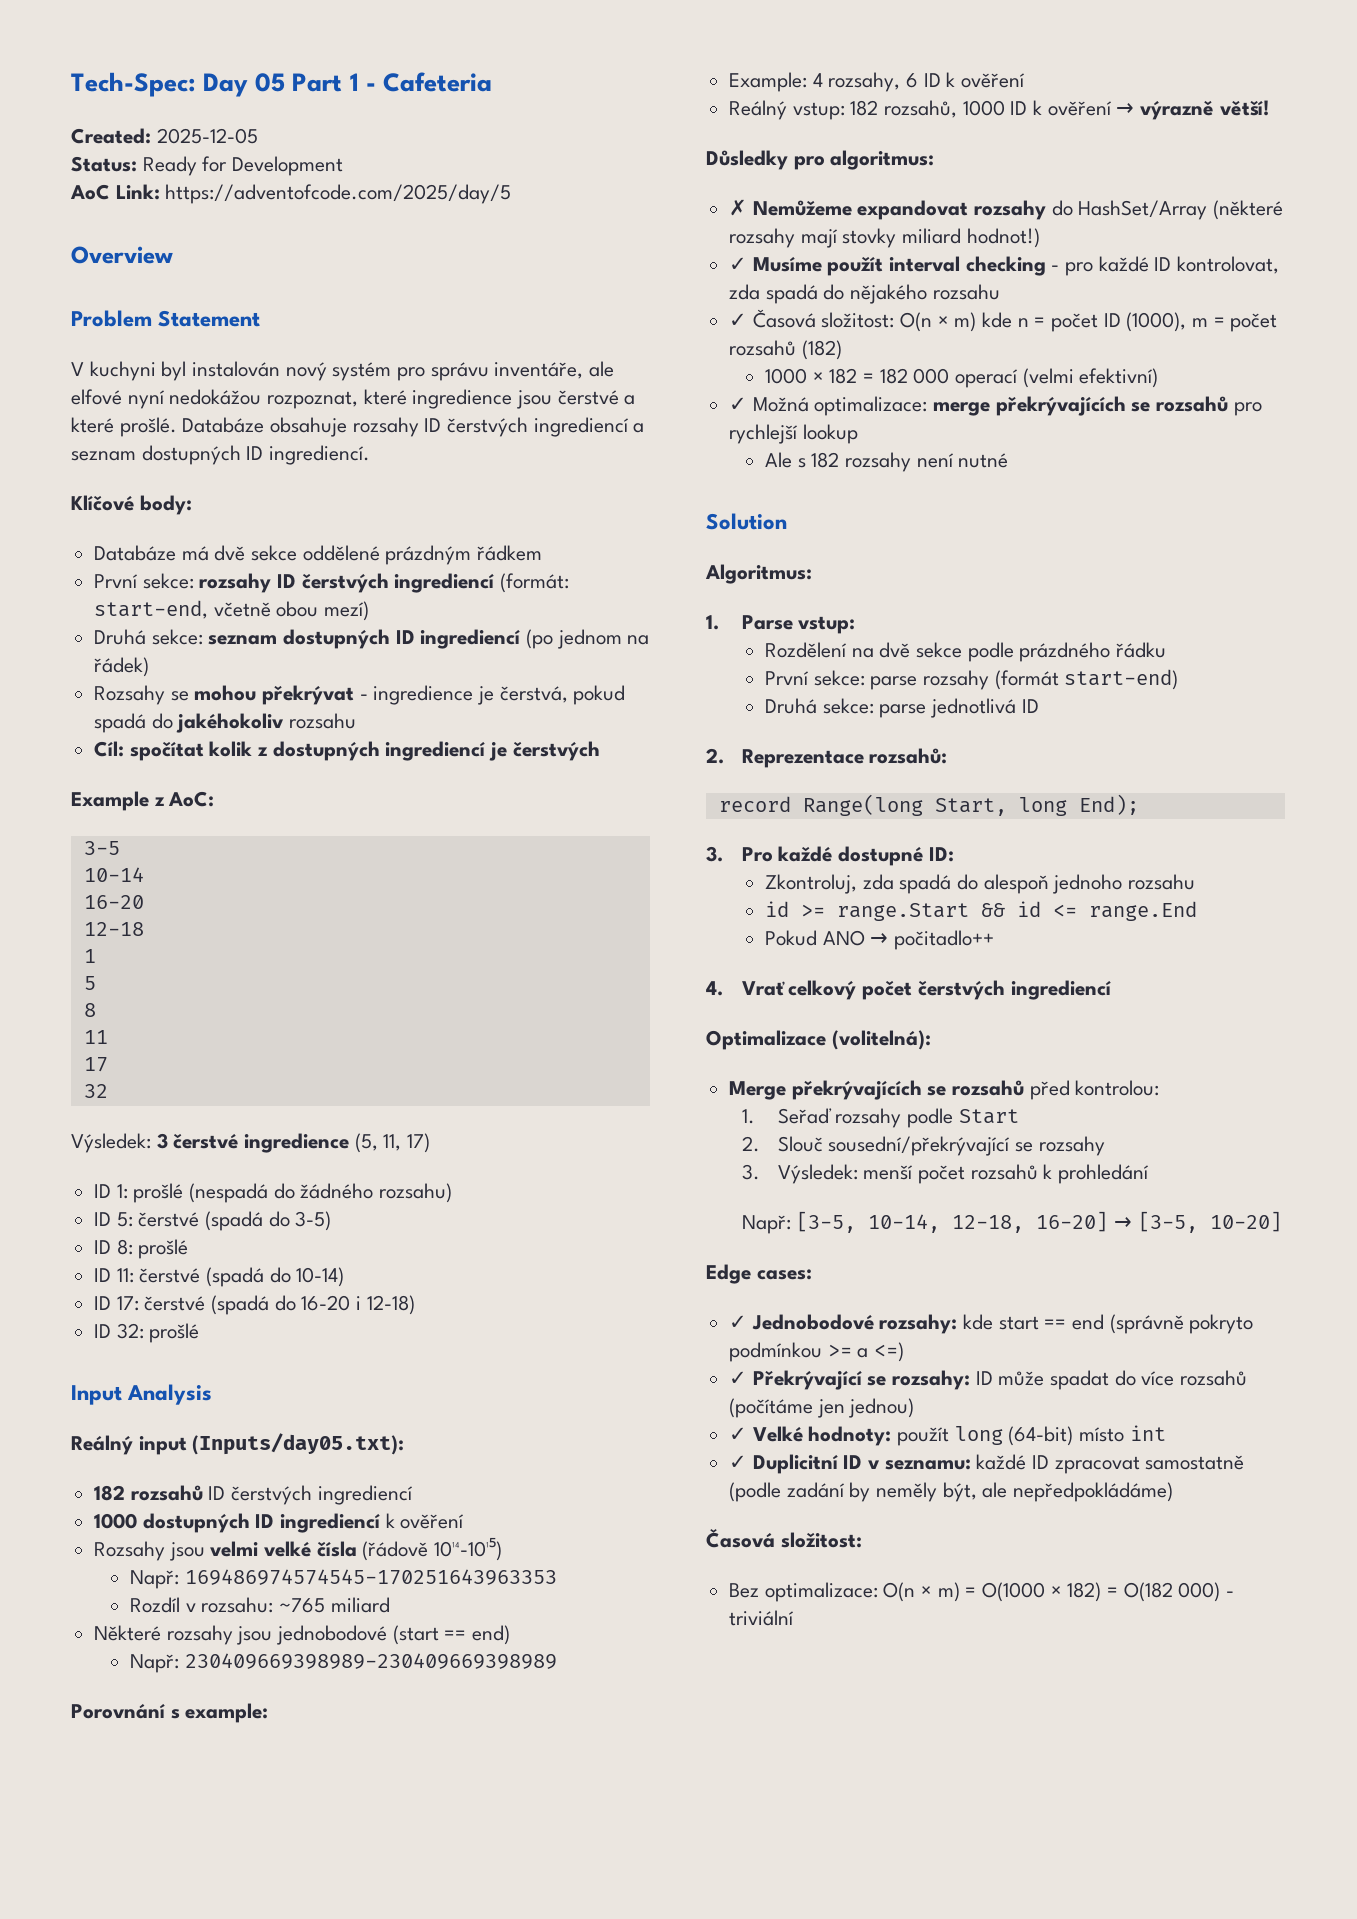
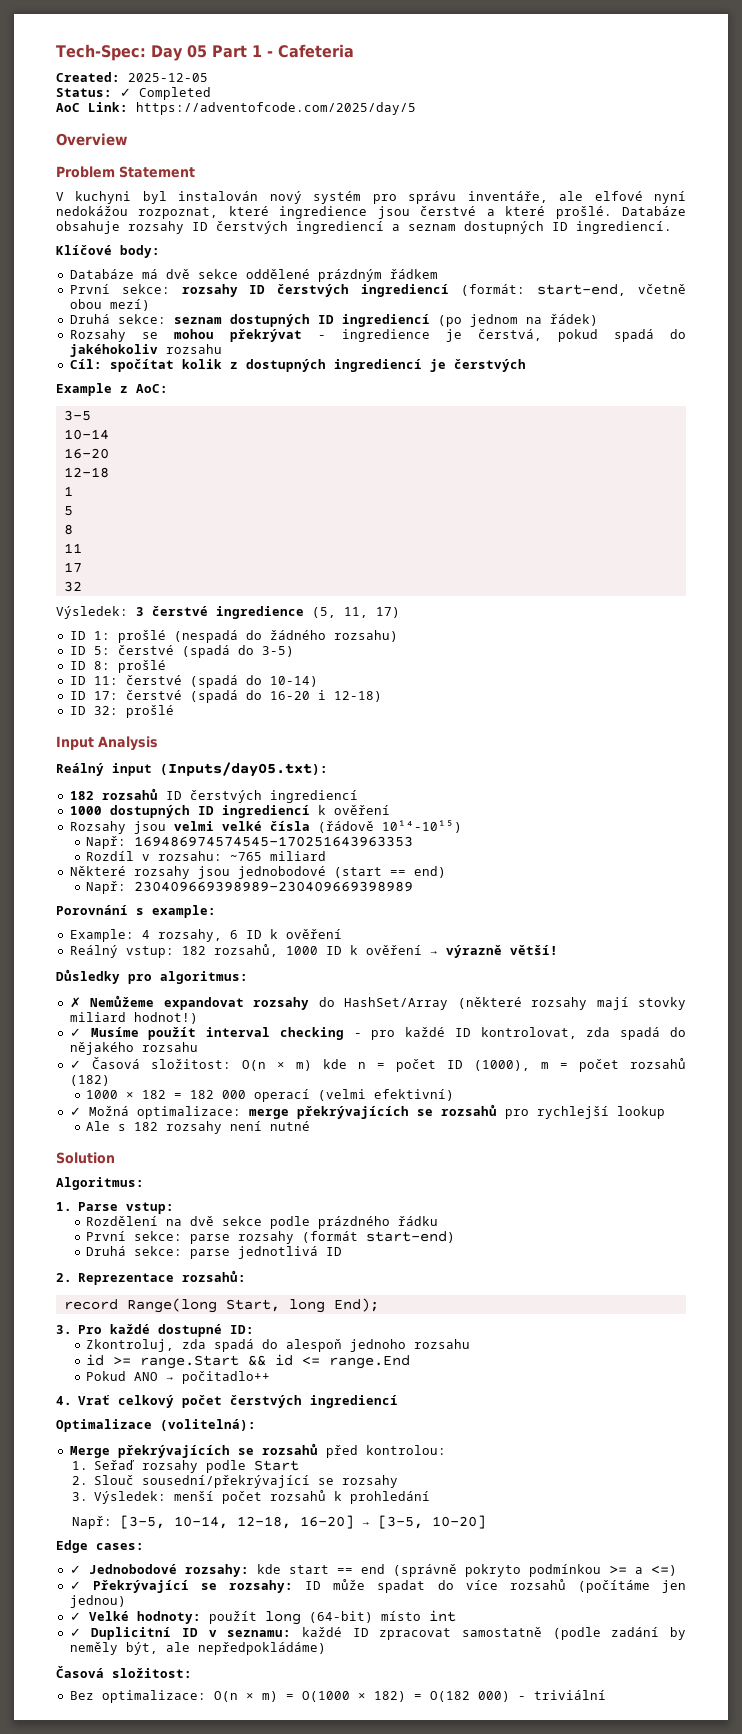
- Status: Ready for Development
+ Status: ✓ Completed

